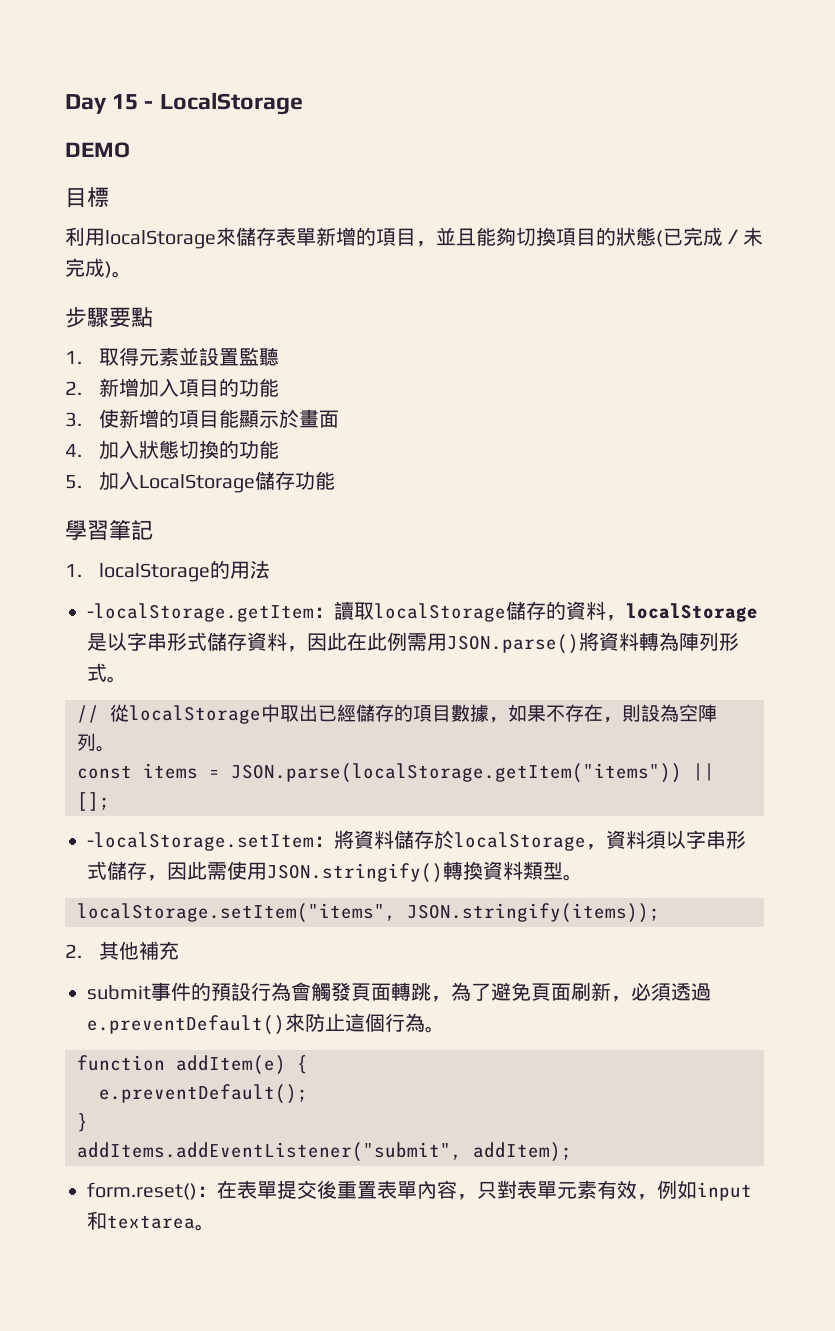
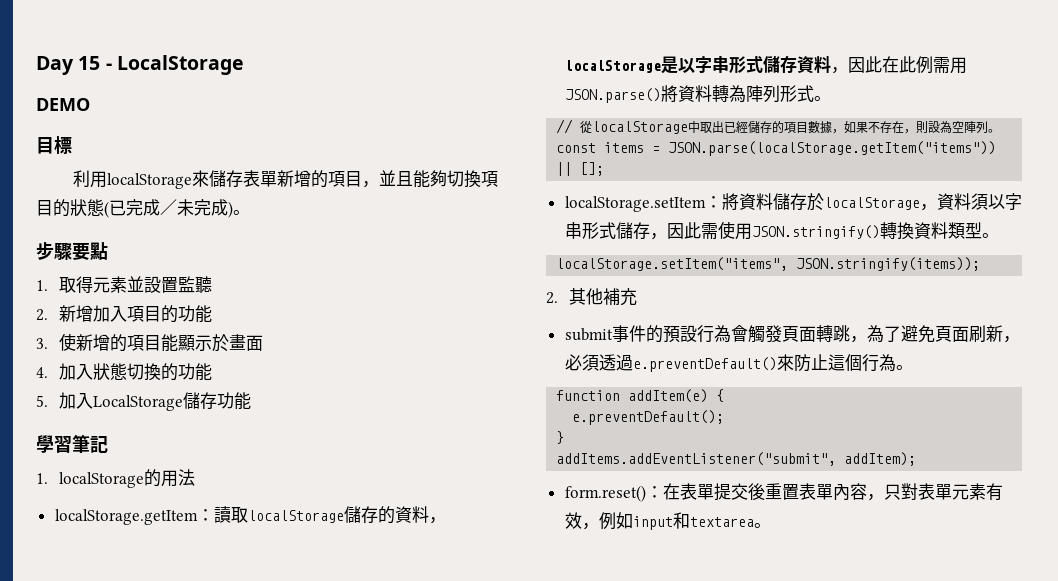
- -localStorage.getItem：讀取localStorage儲存的資料，localStorage是以字串形式儲存資料，因此在此例需用JSON.parse()將資料轉為陣列形式。
+ localStorage.getItem：讀取localStorage儲存的資料，localStorage是以字串形式儲存資料，因此在此例需用JSON.parse()將資料轉為陣列形式。
- -localStorage.setItem：將資料儲存於localStorage，資料須以字串形式儲存，因此需使用JSON.stringify()轉換資料類型。
+ localStorage.setItem：將資料儲存於localStorage，資料須以字串形式儲存，因此需使用JSON.stringify()轉換資料類型。

